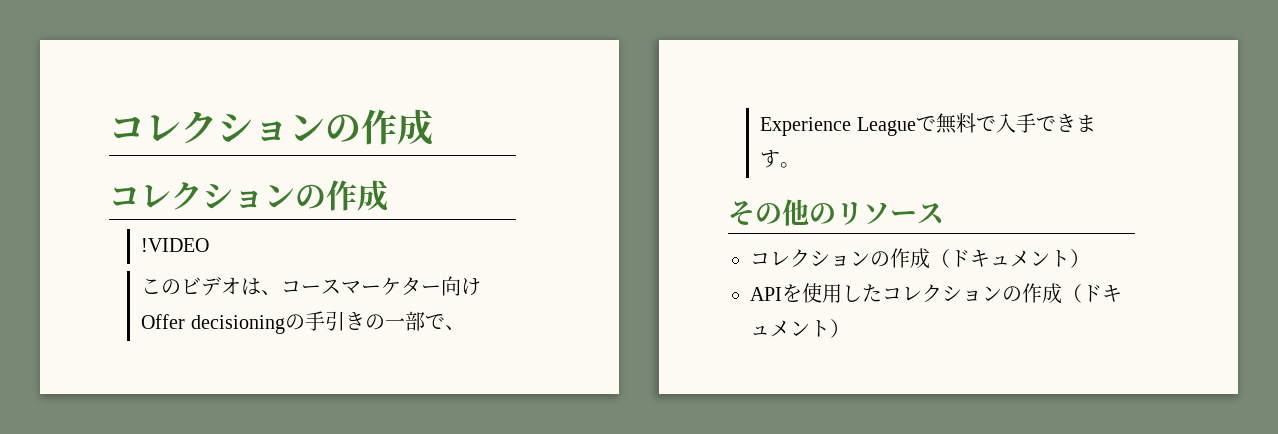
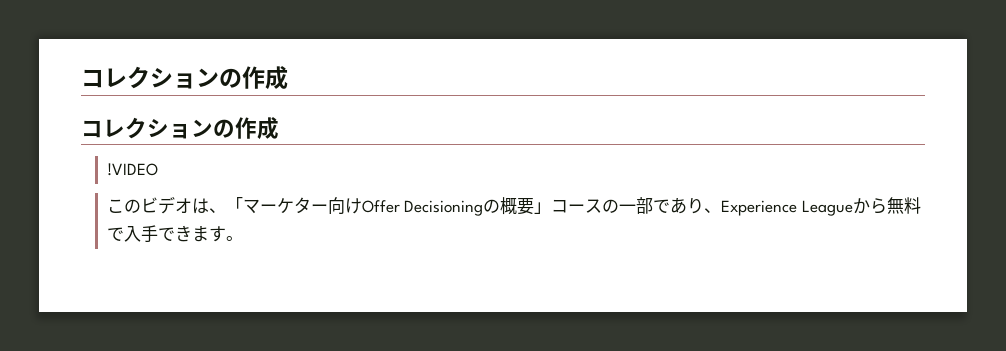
- このビデオは、コースマーケター向けOffer decisioningの手引きの一部で、Experience Leagueで無料で入手できます。
+ このビデオは、「マーケター向けOffer Decisioningの概要」コースの一部であり、Experience Leagueから無料で入手できます。
- その他のリソース
- コレクションの作成（ドキュメント）
- APIを使用したコレクションの作成（ドキュメント）

